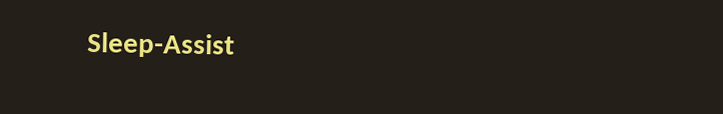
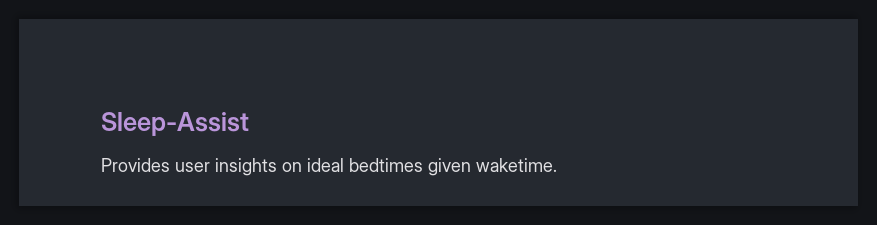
+ Provides user insights on ideal bedtimes given waketime.

